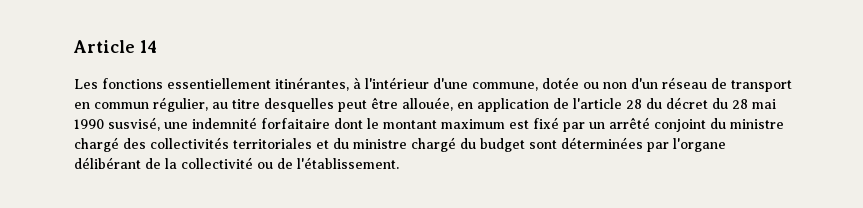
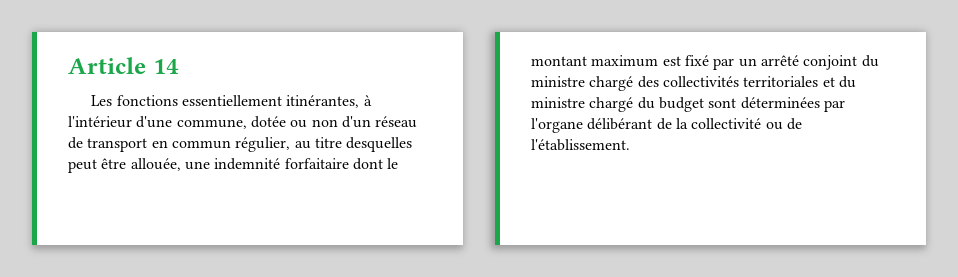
- Les fonctions essentiellement itinérantes, à l'intérieur d'une commune, dotée ou non d'un réseau de transport en commun régulier, au titre desquelles peut être allouée, en application de l'article 28 du décret du 28 mai 1990 susvisé, une indemnité forfaitaire dont le montant maximum est fixé par un arrêté conjoint du ministre chargé des collectivités territoriales et du ministre chargé du budget sont déterminées par l'organe délibérant de la collectivité ou de l'établissement.
+ Les fonctions essentiellement itinérantes, à l'intérieur d'une commune, dotée ou non d'un réseau de transport en commun régulier, au titre desquelles peut être allouée, une indemnité forfaitaire dont le montant maximum est fixé par un arrêté conjoint du ministre chargé des collectivités territoriales et du ministre chargé du budget sont déterminées par l'organe délibérant de la collectivité ou de l'établissement.

